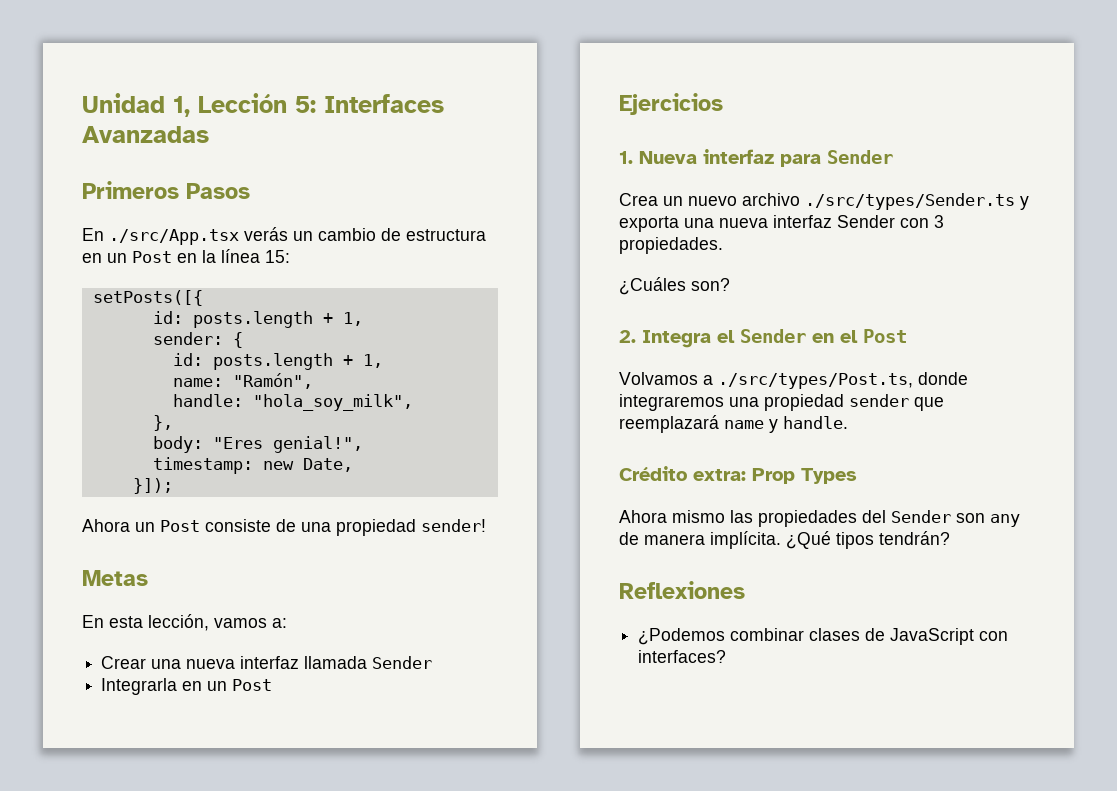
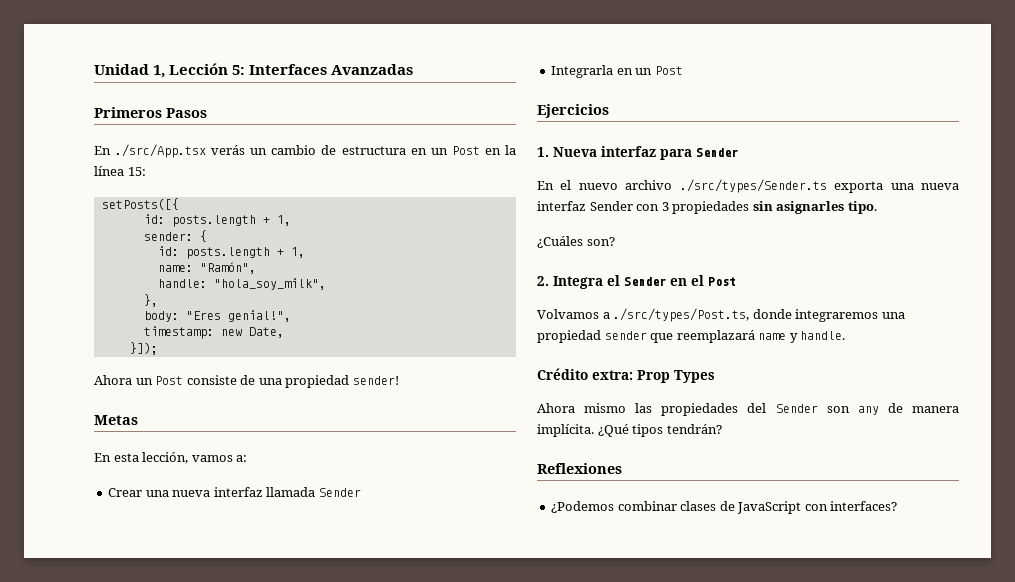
- Crea un nuevo archivo ./src/types/Sender.ts y exporta una nueva interfaz Sender con 3 propiedades.
+ En el nuevo archivo ./src/types/Sender.ts exporta una nueva interfaz Sender con 3 propiedades sin asignarles tipo.

